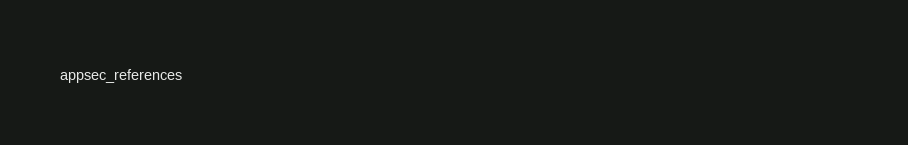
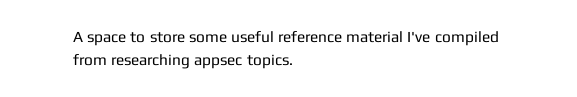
- appsec_references
+ A space to store some useful reference material I've compiled from researching appsec topics.

